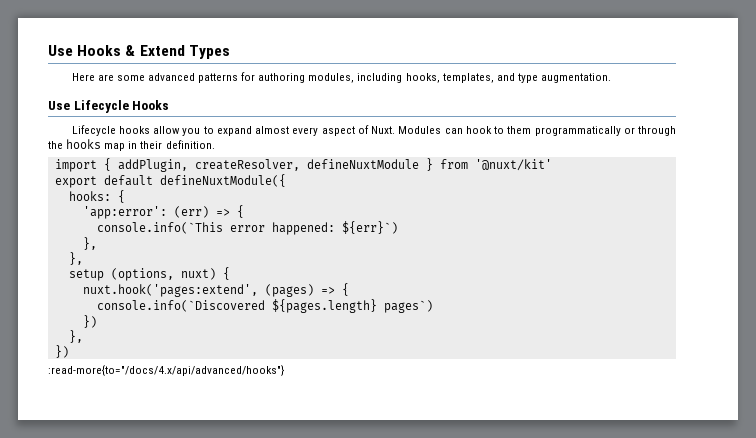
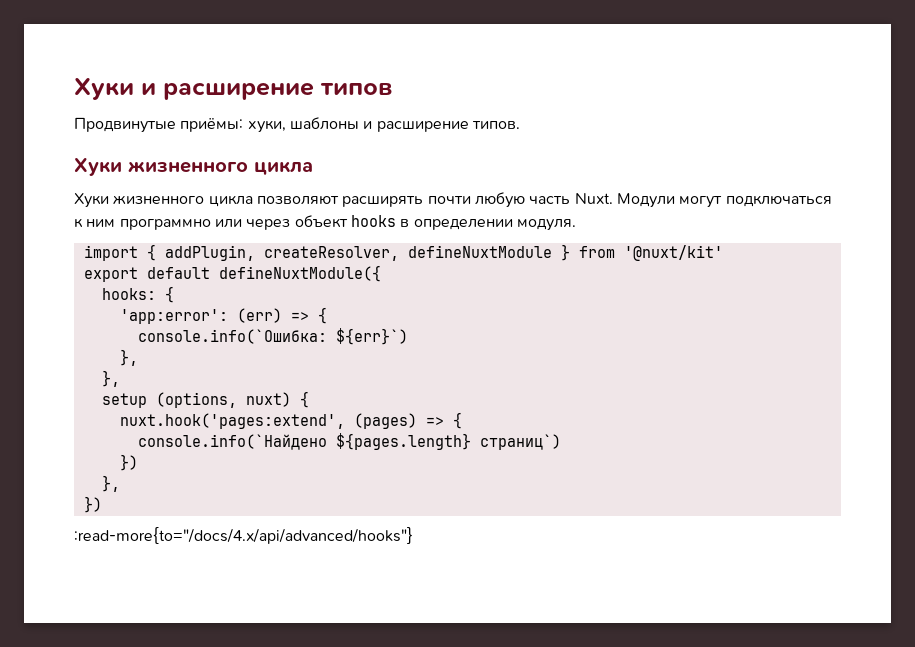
- Use Hooks & Extend Types
- Here are some advanced patterns for authoring modules, including hooks, templates, and type augmentation.
- Use Lifecycle Hooks
- Lifecycle hooks allow you to expand almost every aspect of Nuxt. Modules can hook to them programmatically or through the hooks map in their definition.
+ Хуки и расширение типов
+ Продвинутые приёмы: хуки, шаблоны и расширение типов.
+ Хуки жизненного цикла
+ Хуки жизненного цикла позволяют расширять почти любую часть Nuxt. Модули могут подключаться к ним программно или через объект hooks в определении модуля.
- console.info(`This error happened: ${err}`)
+ console.info(`Ошибка: ${err}`)
- console.info(`Discovered ${pages.length} pages`)
+ console.info(`Найдено ${pages.length} страниц`)

